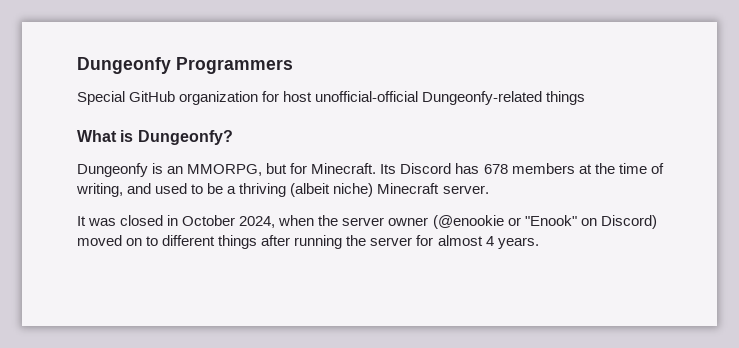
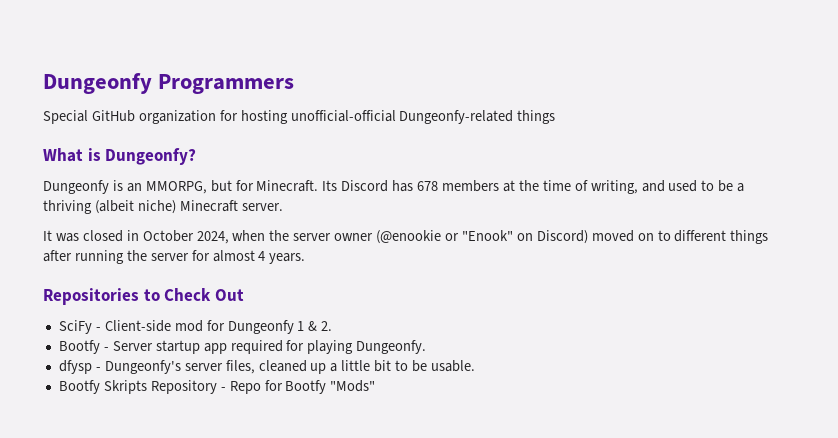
- Special GitHub organization for host unofficial-official Dungeonfy-related things
+ Special GitHub organization for hosting unofficial-official Dungeonfy-related things
+ Repositories to Check Out
+ SciFy - Client-side mod for Dungeonfy 1 & 2.
+ Bootfy - Server startup app required for playing Dungeonfy.
+ dfysp - Dungeonfy's server files, cleaned up a little bit to be usable.
+ Bootfy Skripts Repository - Repo for Bootfy "Mods"

